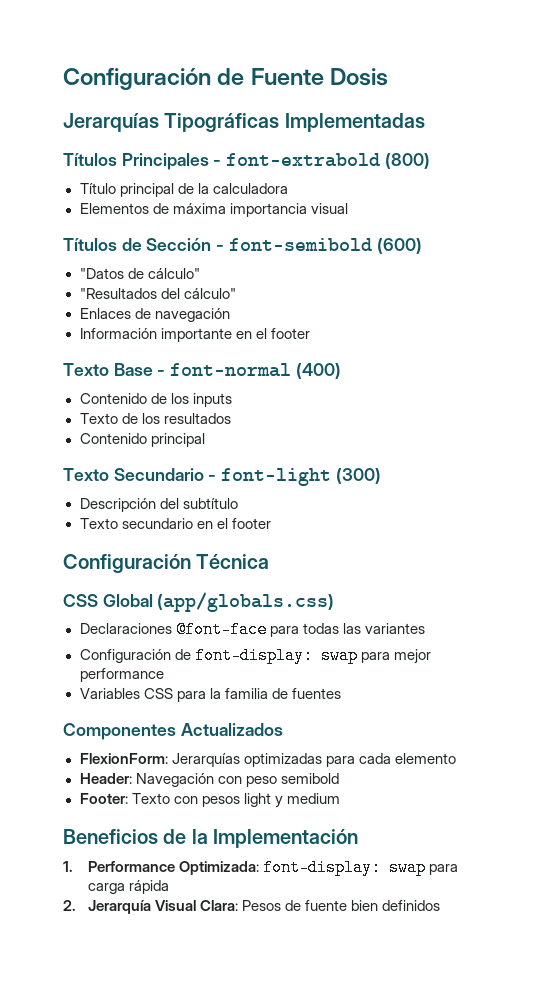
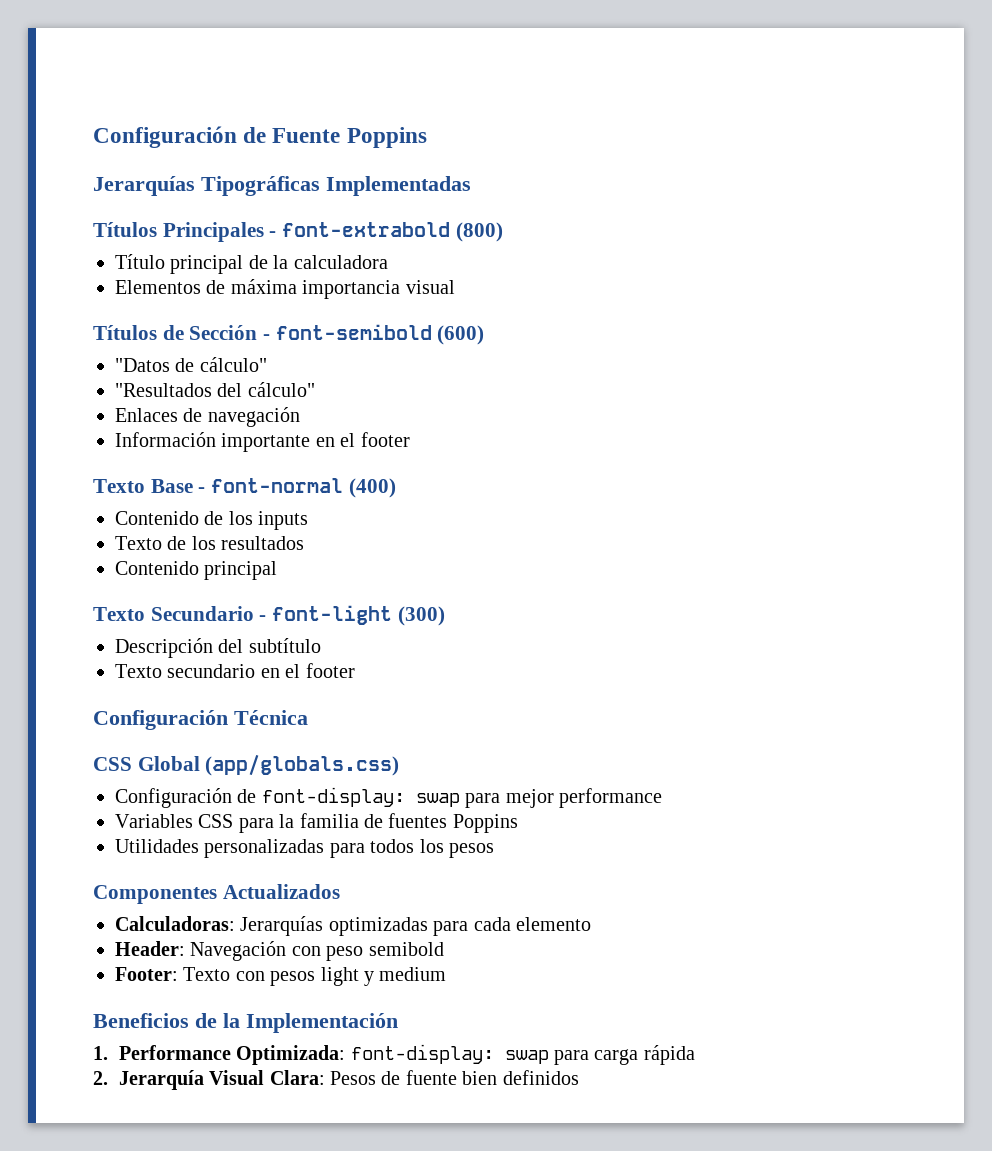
- Configuración de Fuente Dosis
+ Configuración de Fuente Poppins
- Declaraciones @font-face para todas las variantes
- Variables CSS para la familia de fuentes
+ Variables CSS para la familia de fuentes Poppins
+ Utilidades personalizadas para todos los pesos
- FlexionForm: Jerarquías optimizadas para cada elemento
+ Calculadoras: Jerarquías optimizadas para cada elemento

